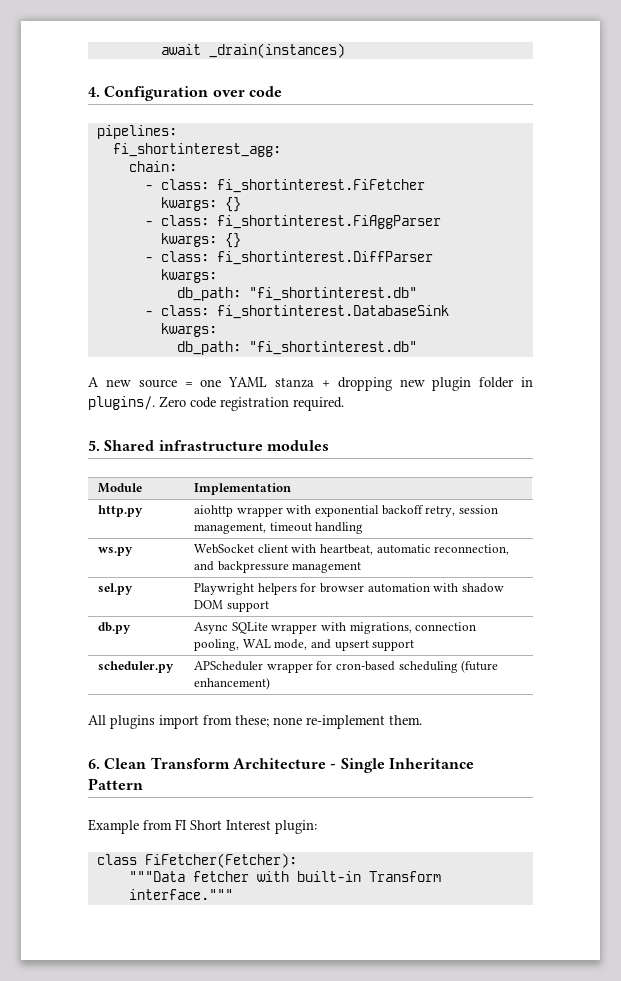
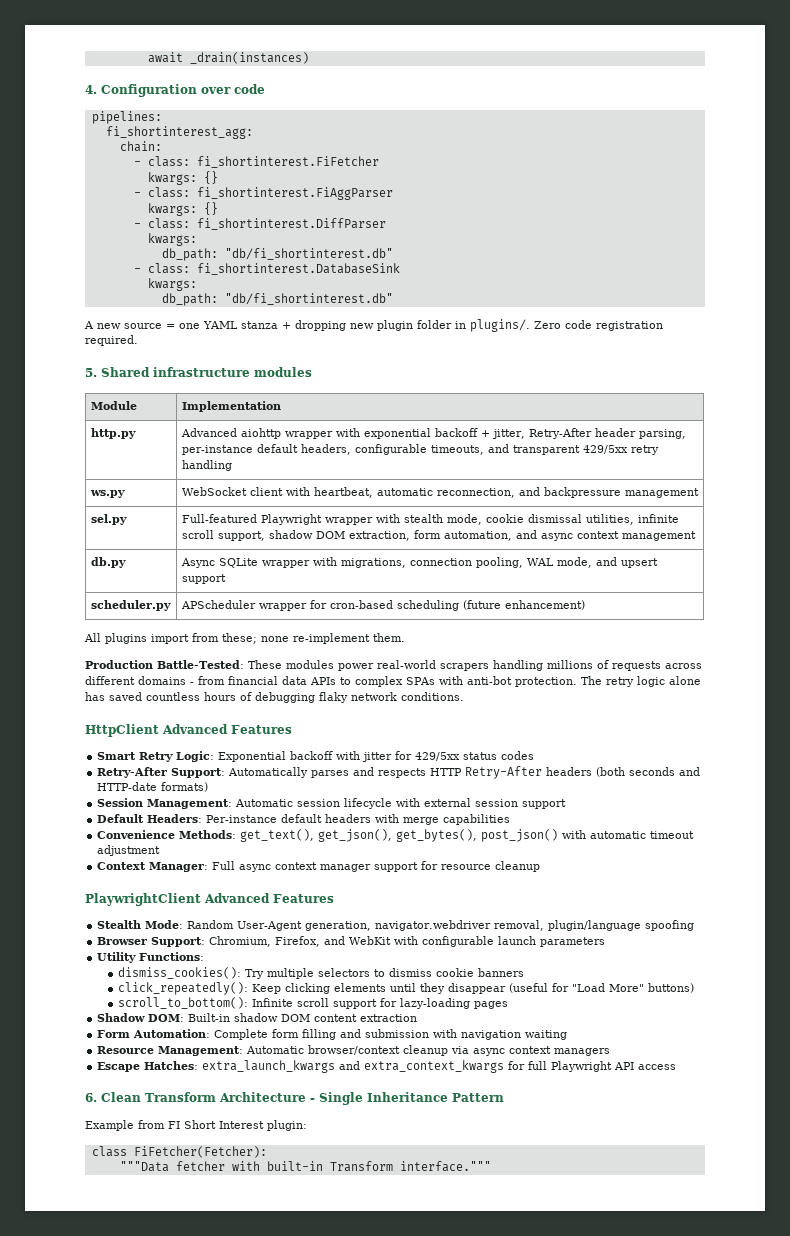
  - class: fi_shortinterest.DiffParser
  kwargs:
- db_path: "fi_shortinterest.db"
+ db_path: "db/fi_shortinterest.db"
  - class: fi_shortinterest.DatabaseSink
  kwargs:
- db_path: "fi_shortinterest.db"
+ db_path: "db/fi_shortinterest.db"
- http.py | aiohttp wrapper with exponential backoff retry, session management, timeout handling
+ http.py | Advanced aiohttp wrapper with exponential backoff + jitter, Retry-After header parsing, per-instance default headers, configurable timeouts, and transparent 429/5xx retry handling
- sel.py | Playwright helpers for browser automation with shadow DOM support
+ sel.py | Full-featured Playwright wrapper with stealth mode, cookie dismissal utilities, infinite scroll support, shadow DOM extraction, form automation, and async context management
+ Production Battle-Tested: These modules power real-world scrapers handling millions of requests across different domains - from financial data APIs to complex SPAs with anti-bot protection. The retry logic alone has saved countless hours of debugging flaky network conditions.
+ HttpClient Advanced Features
+ Smart Retry Logic: Exponential backoff with jitter for 429/5xx status codes
+ Retry-After Support: Automatically parses and respects HTTP Retry-After headers (both seconds and HTTP-date formats)
+ Session Management: Automatic session lifecycle with external session support
+ Default Headers: Per-instance default headers with merge capabilities
+ Convenience Methods: get_text(), get_json(), get_bytes(), post_json() with automatic timeout adjustment
+ Context Manager: Full async context manager support for resource cleanup
+ PlaywrightClient Advanced Features
+ Stealth Mode: Random User-Agent generation, navigator.webdriver removal, plugin/language spoofing
+ Browser Support: Chromium, Firefox, and WebKit with configurable launch parameters
+ Utility Functions:
+ dismiss_cookies(): Try multiple selectors to dismiss cookie banners
+ click_repeatedly(): Keep clicking elements until they disappear (useful for "Load More" buttons)
+ scroll_to_bottom(): Infinite scroll support for lazy-loading pages
+ Shadow DOM: Built-in shadow DOM content extraction
+ Form Automation: Complete form filling and submission with navigation waiting
+ Resource Management: Automatic browser/context cleanup via async context managers
+ Escape Hatches: extra_launch_kwargs and extra_context_kwargs for full Playwright API access

